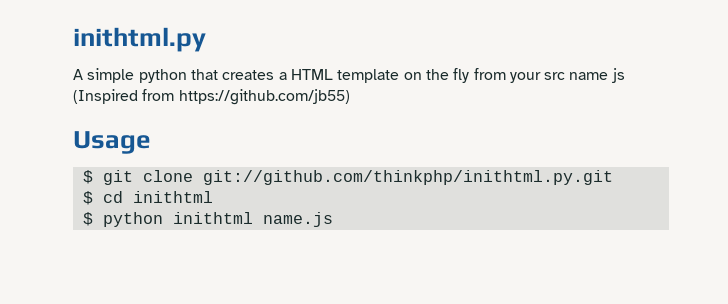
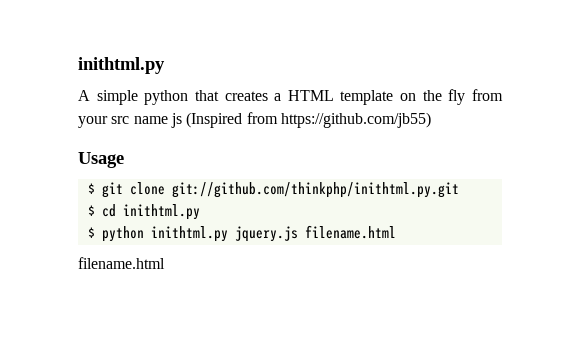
- $ cd inithtml
+ $ cd inithtml.py
- $ python inithtml name.js
+ $ python inithtml.py jquery.js filename.html
+ filename.html

